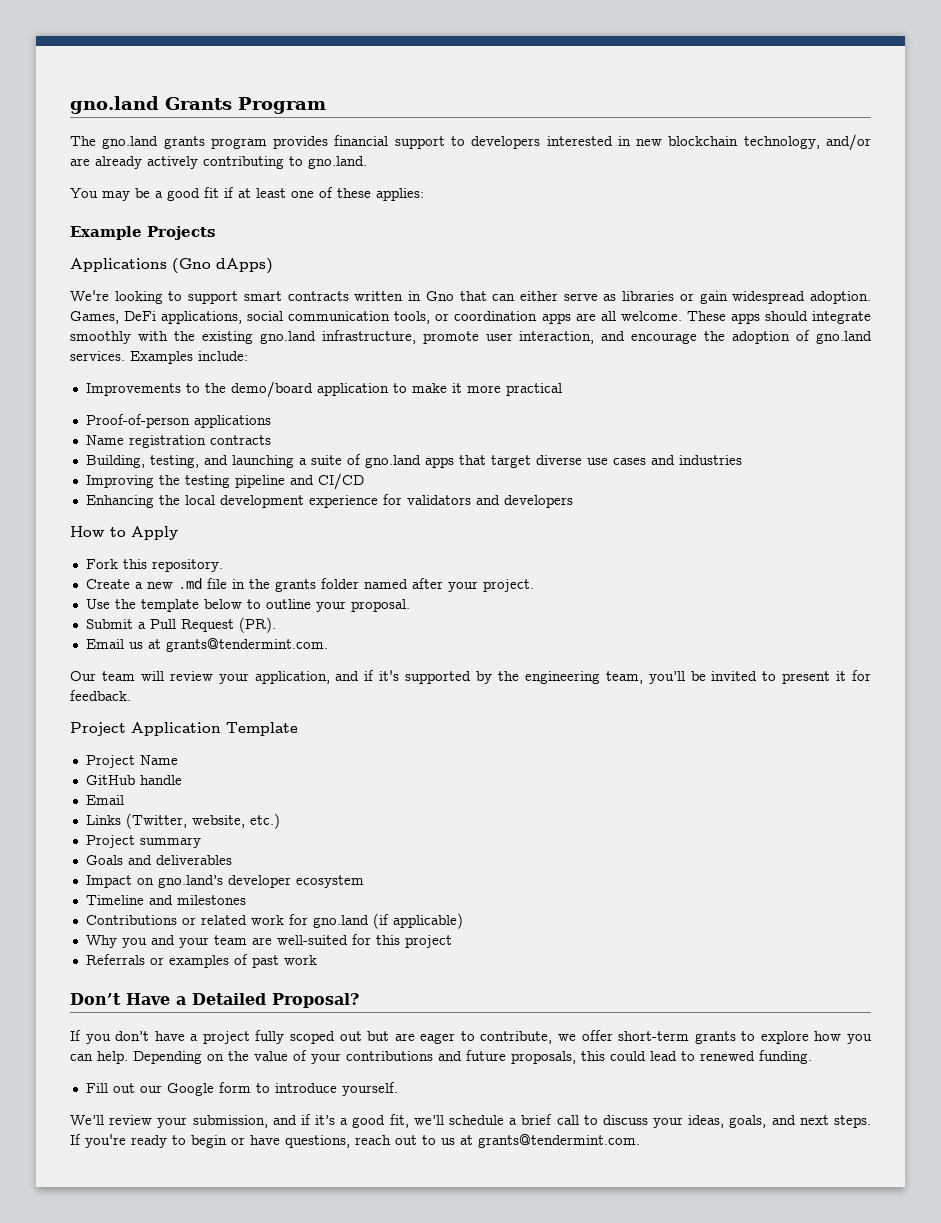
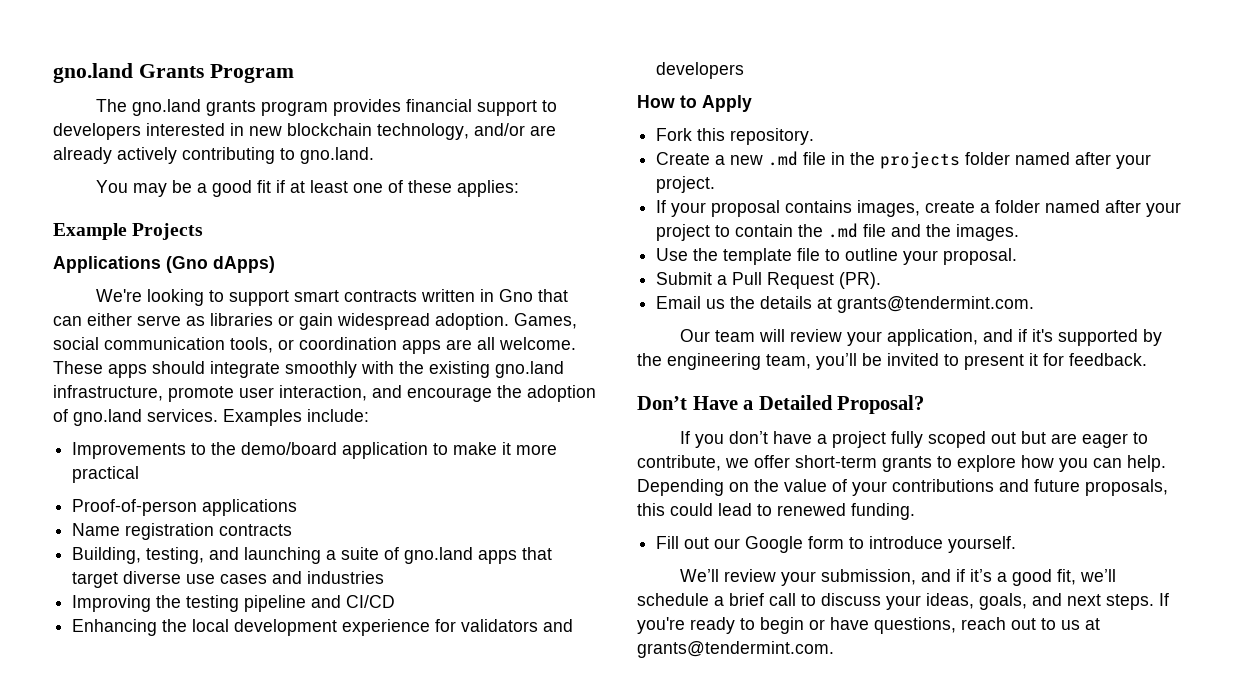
- Games, DeFi applications, social communication tools, or coordination apps are all welcome.
+ Games, social communication tools, or coordination apps are all welcome.
- Create a new .md file in the grants folder named after your project.
+ Create a new .md file in the projects folder named after your project.
+ If your proposal contains images, create a folder named after your project to contain the .md file and the images.
- Use the template below to outline your proposal.
+ Use the template file to outline your proposal.
- Email us at grants@tendermint.com.
+ Email us the details at grants@tendermint.com.
- Project Application Template
- Project Name
- GitHub handle
- Email
- Links (Twitter, website, etc.)
- Project summary
- Goals and deliverables
- Impact on gno.land’s developer ecosystem
- Timeline and milestones
- Contributions or related work for gno.land (if applicable)
- Why you and your team are well-suited for this project
- Referrals or examples of past work

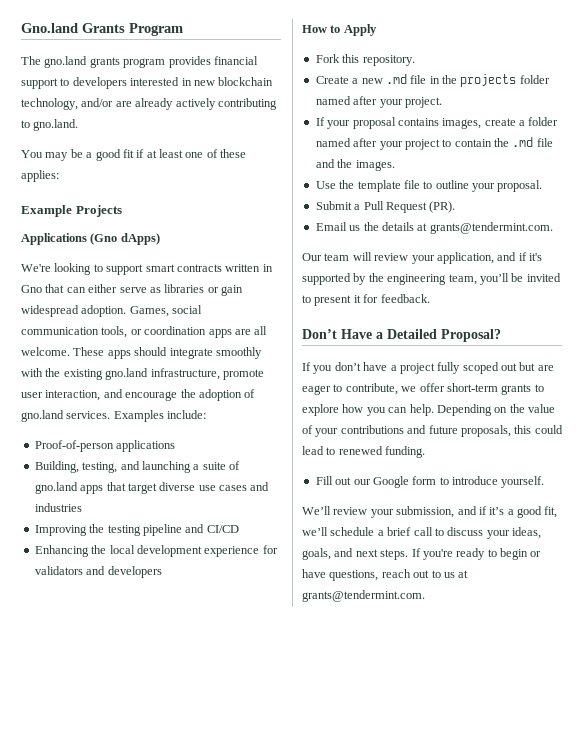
- gno.land Grants Program
+ Gno.land Grants Program
- Improvements to the demo/board application to make it more practical
- Name registration contracts

